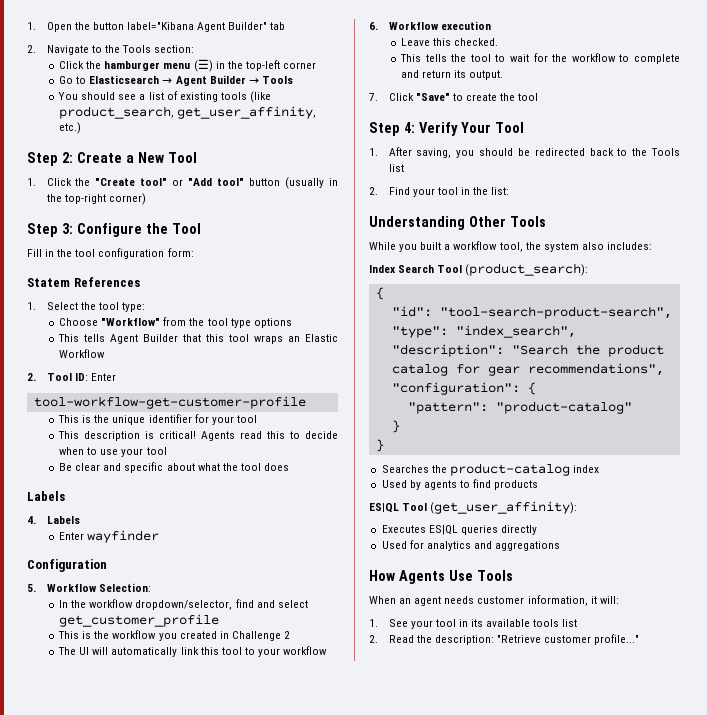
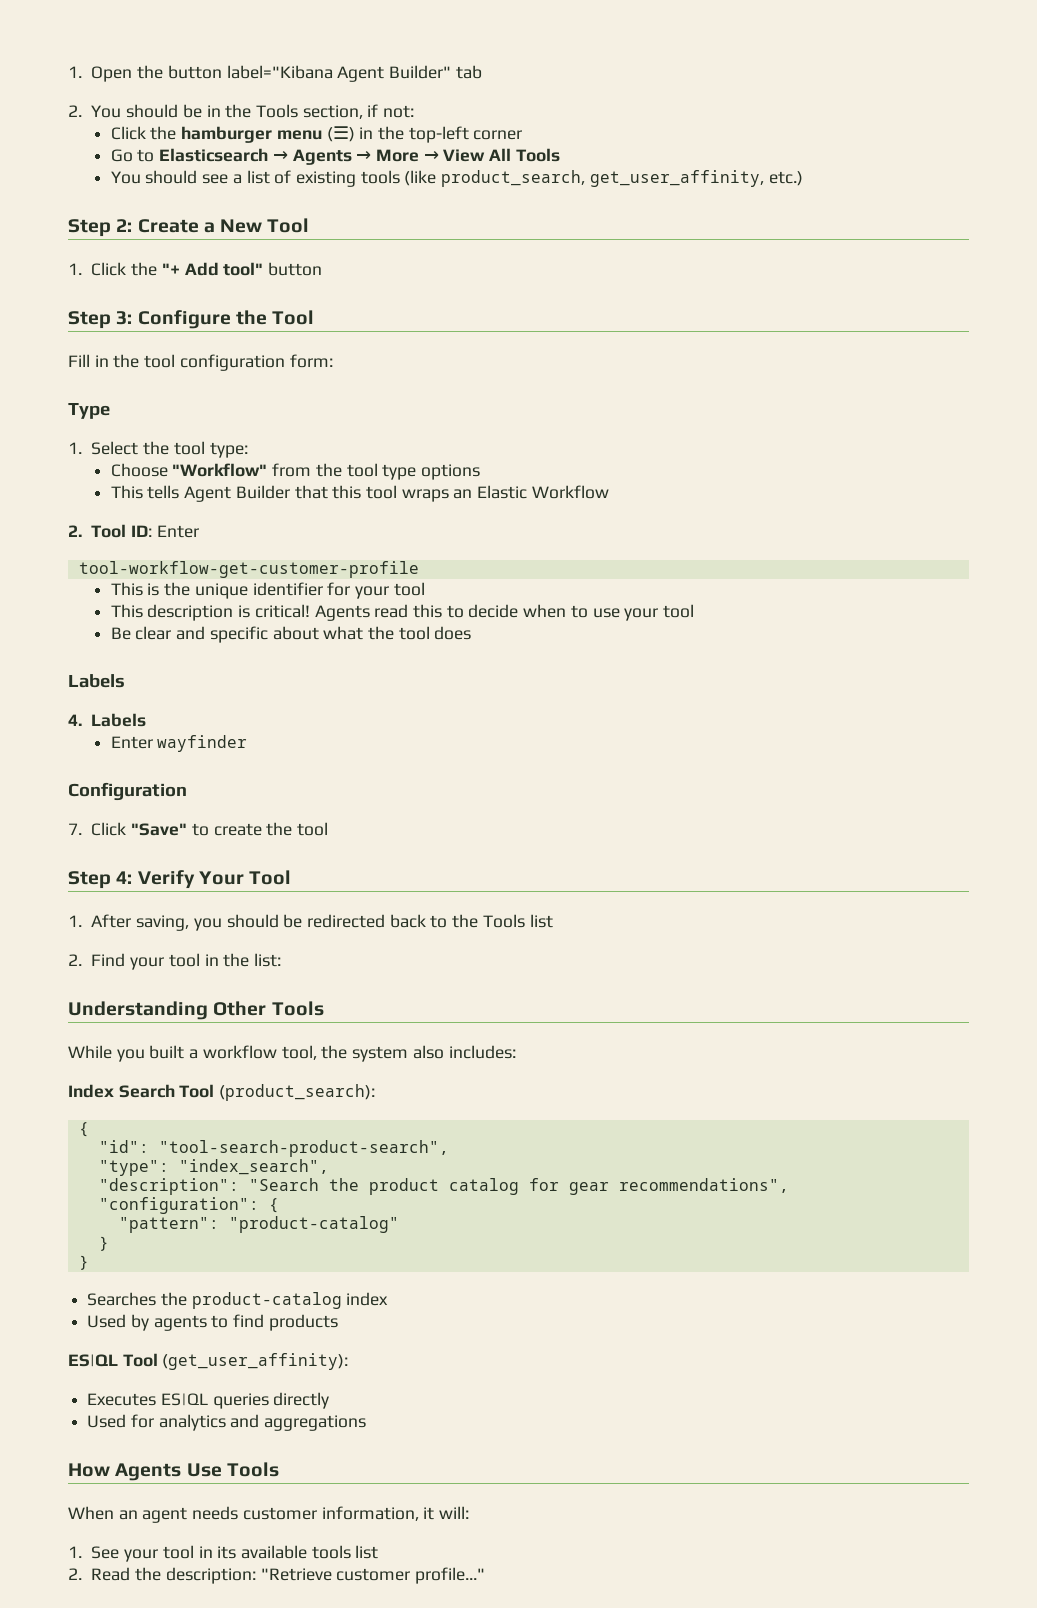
- 2. Navigate to the Tools section:
+ 2. You should be in the Tools section, if not:
- Go to Elasticsearch → Agent Builder → Tools
+ Go to Elasticsearch → Agents → More → View All Tools
- 1. Click the "Create tool" or "Add tool" button (usually in the top-right corner)
+ 1. Click the "+ Add tool" button
- Statem References
+ Type
- 5. Workflow Selection:
- In the workflow dropdown/selector, find and select get_customer_profile
- This is the workflow you created in Challenge 2
- The UI will automatically link this tool to your workflow
- 6. Workflow execution
- Leave this checked.
- This tells the tool to wait for the workflow to complete and return its output.

